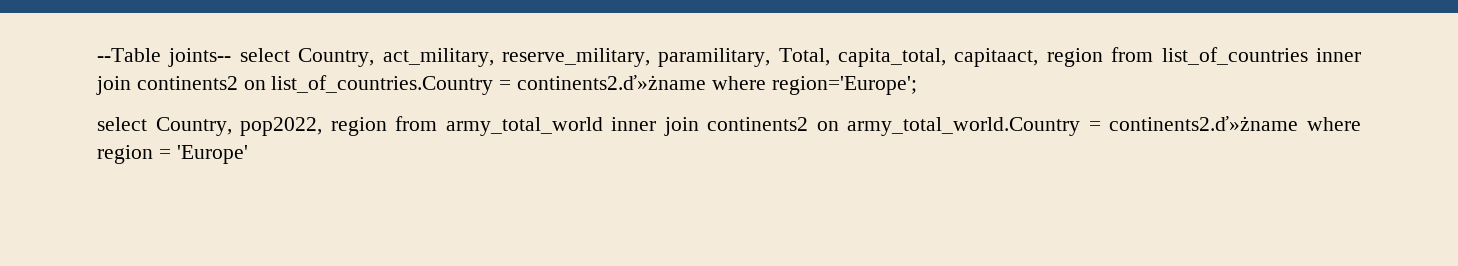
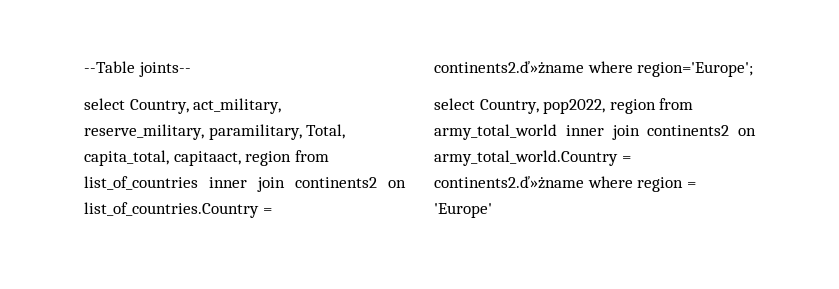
- --Table joints-- select Country, act_military, reserve_military, paramilitary, Total, capita_total, capitaact, region from list_of_countries inner join continents2 on list_of_countries.Country = continents2.ď»żname where region='Europe';
+ --Table joints--
+ select Country, act_military, reserve_military, paramilitary, Total, capita_total, capitaact, region from list_of_countries inner join continents2 on list_of_countries.Country = continents2.ď»żname where region='Europe';

